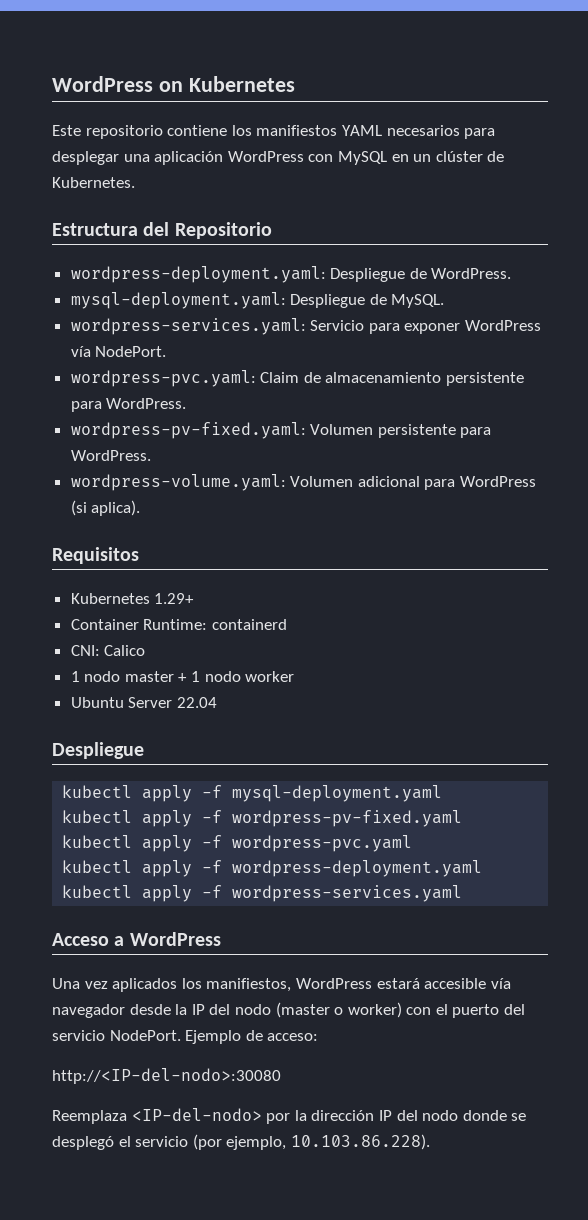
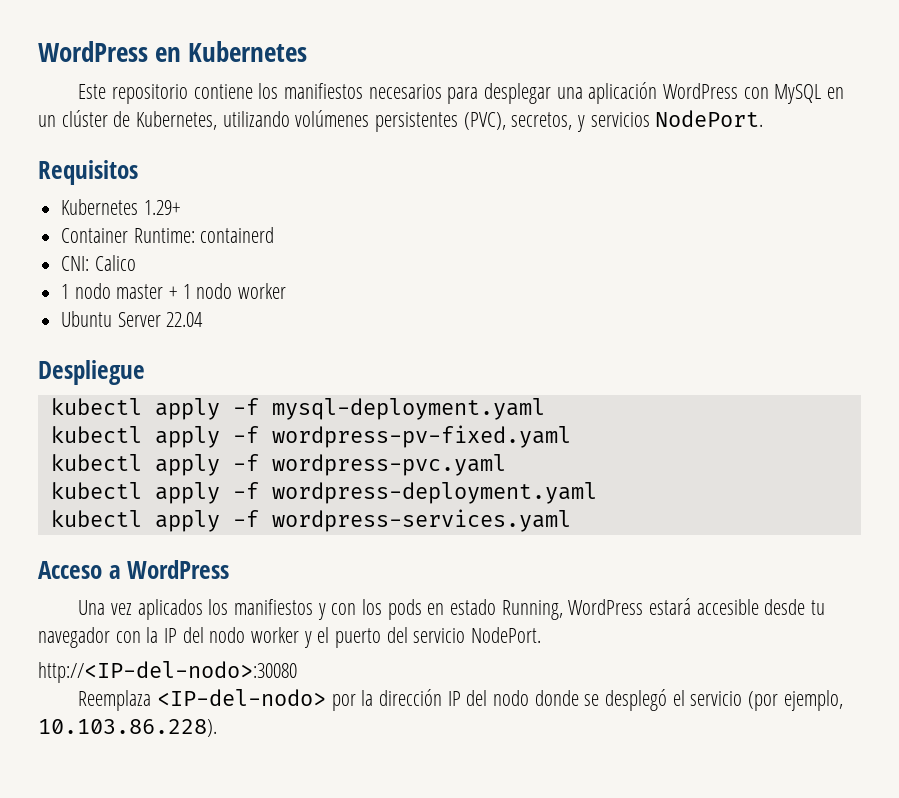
- WordPress on Kubernetes
+ WordPress en Kubernetes
- Este repositorio contiene los manifiestos YAML necesarios para desplegar una aplicación WordPress con MySQL en un clúster de Kubernetes.
- Estructura del Repositorio
- wordpress-deployment.yaml: Despliegue de WordPress.
- mysql-deployment.yaml: Despliegue de MySQL.
- wordpress-services.yaml: Servicio para exponer WordPress vía NodePort.
- wordpress-pvc.yaml: Claim de almacenamiento persistente para WordPress.
- wordpress-pv-fixed.yaml: Volumen persistente para WordPress.
- wordpress-volume.yaml: Volumen adicional para WordPress (si aplica).
+ Este repositorio contiene los manifiestos necesarios para desplegar una aplicación WordPress con MySQL en un clúster de Kubernetes, utilizando volúmenes persistentes (PVC), secretos, y servicios NodePort.
- Una vez aplicados los manifiestos, WordPress estará accesible vía navegador desde la IP del nodo (master o worker) con el puerto del servicio NodePort. Ejemplo de acceso:
+ Una vez aplicados los manifiestos y con los pods en estado Running, WordPress estará accesible desde tu navegador con la IP del nodo worker y el puerto del servicio NodePort.

